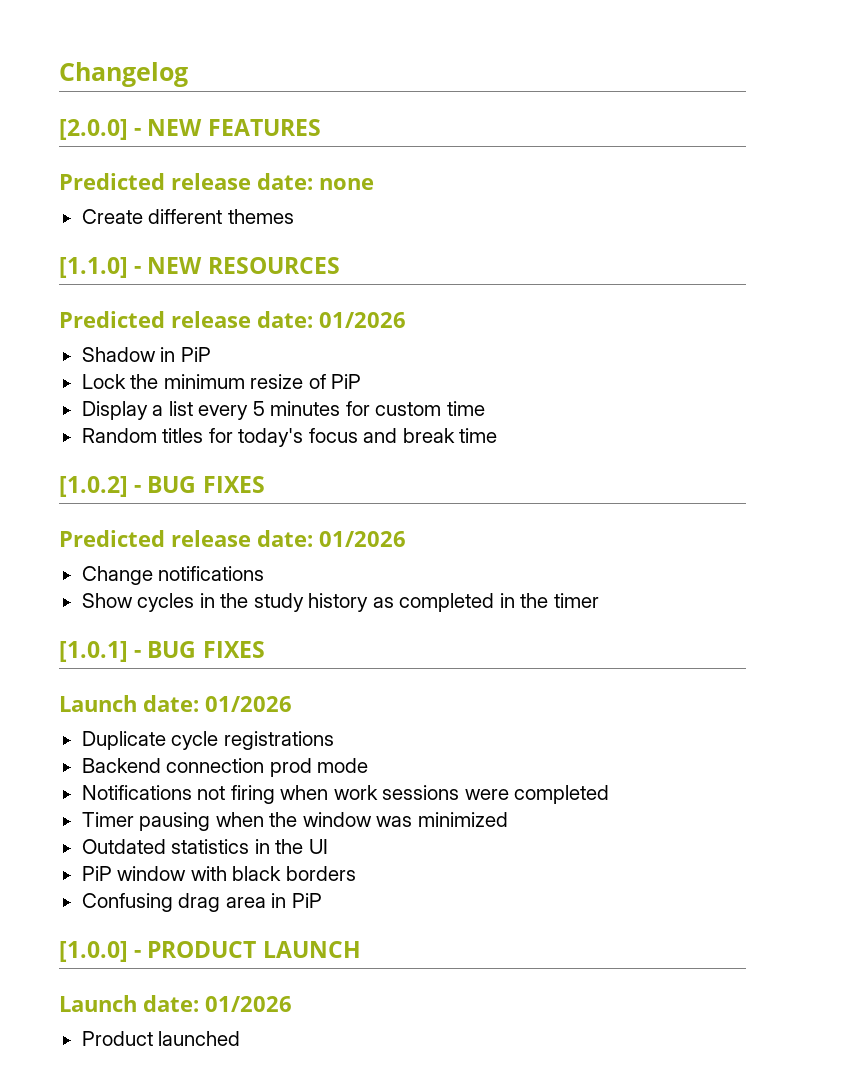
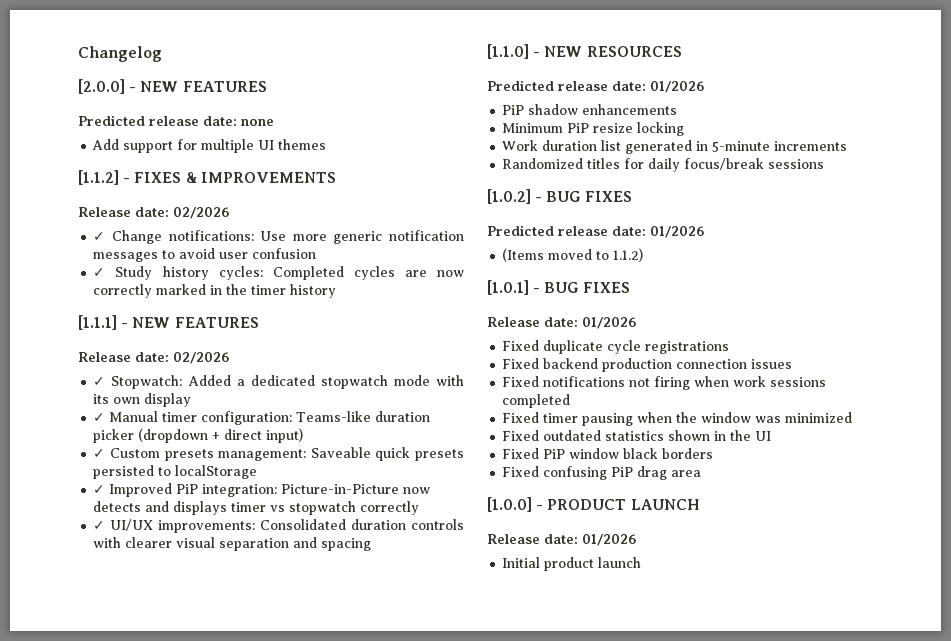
- Create different themes
+ Add support for multiple UI themes
+ [1.1.2] - FIXES & IMPROVEMENTS
+ Release date: 02/2026
+ ✓ Change notifications: Use more generic notification messages to avoid user confusion
+ ✓ Study history cycles: Completed cycles are now correctly marked in the timer history
+ [1.1.1] - NEW FEATURES
+ Release date: 02/2026
+ ✓ Stopwatch: Added a dedicated stopwatch mode with its own display
+ ✓ Manual timer configuration: Teams-like duration picker (dropdown + direct input)
+ ✓ Custom presets management: Saveable quick presets persisted to localStorage
+ ✓ Improved PiP integration: Picture-in-Picture now detects and displays timer vs stopwatch correctly
+ ✓ UI/UX improvements: Consolidated duration controls with clearer visual separation and spacing
- Shadow in PiP
- Lock the minimum resize of PiP
- Display a list every 5 minutes for custom time
- Random titles for today's focus and break time
+ PiP shadow enhancements
+ Minimum PiP resize locking
+ Work duration list generated in 5-minute increments
+ Randomized titles for daily focus/break sessions
- Change notifications
- Show cycles in the study history as completed in the timer
+ (Items moved to 1.1.2)
  [1.0.1] - BUG FIXES
- Launch date: 01/2026
- Duplicate cycle registrations
+ Release date: 01/2026
+ Fixed duplicate cycle registrations
- Backend connection prod mode
- Notifications not firing when work sessions were completed
+ Fixed backend production connection issues
+ Fixed notifications not firing when work sessions completed
- Timer pausing when the window was minimized
+ Fixed timer pausing when the window was minimized
- Outdated statistics in the UI
+ Fixed outdated statistics shown in the UI
- PiP window with black borders
+ Fixed PiP window black borders
- Confusing drag area in PiP
+ Fixed confusing PiP drag area
  [1.0.0] - PRODUCT LAUNCH
- Launch date: 01/2026
- Product launched
+ Release date: 01/2026
+ Initial product launch

